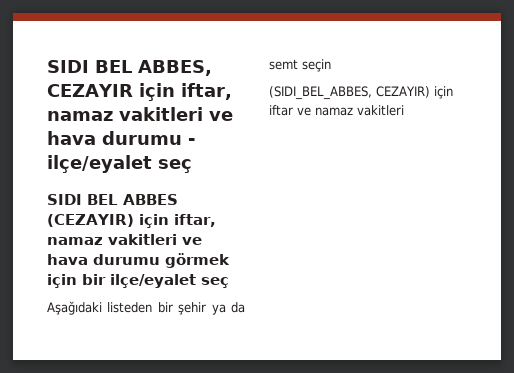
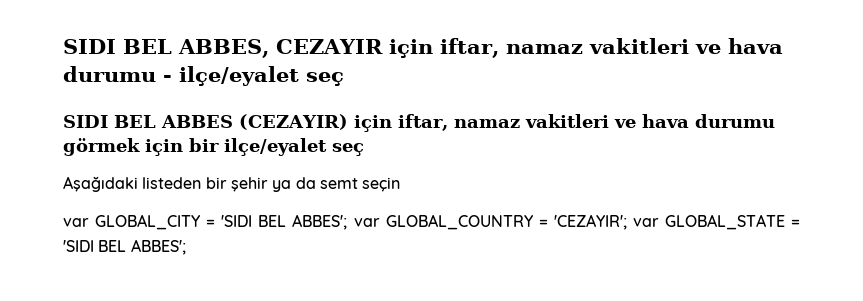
- (SIDI_BEL_ABBES, CEZAYIR) için iftar ve namaz vakitleri
+ var GLOBAL_CITY = 'SIDI BEL ABBES'; var GLOBAL_COUNTRY = 'CEZAYIR'; var GLOBAL_STATE = 'SIDI BEL ABBES';

